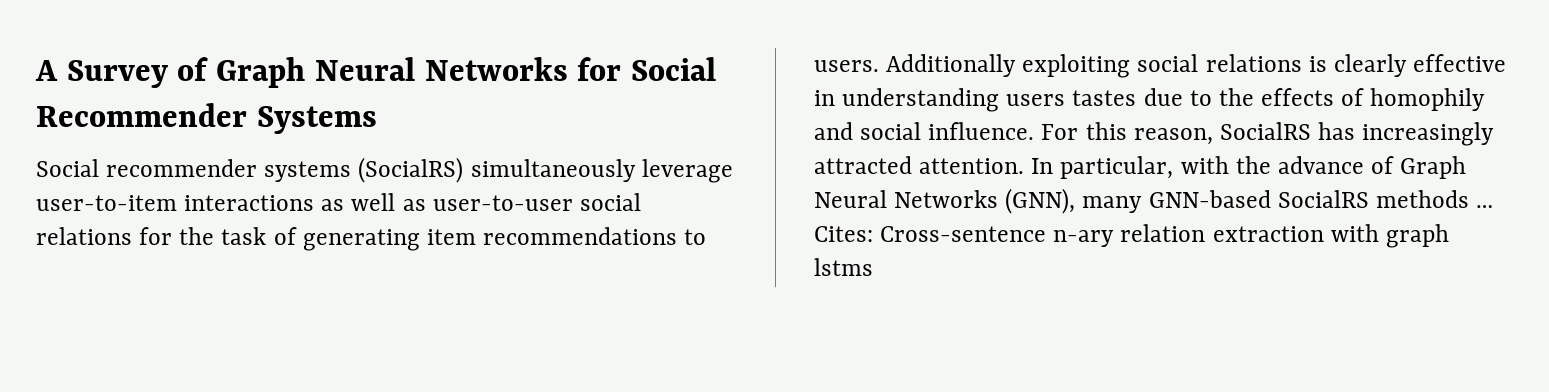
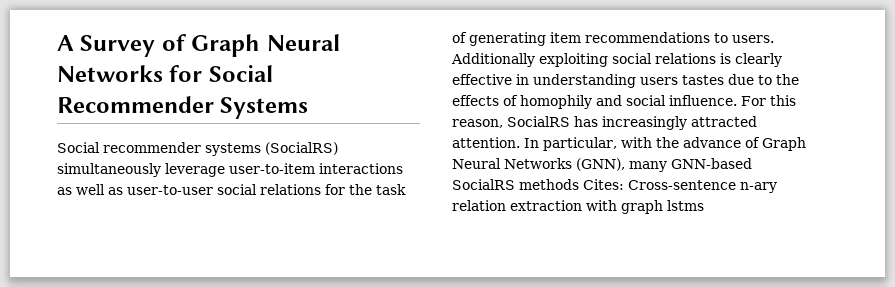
- In particular, with the advance of Graph Neural Networks (GNN), many GNN-based SocialRS methods … Cites: Cross-sentence n-ary relation extraction with graph lstms
+ In particular, with the advance of Graph Neural Networks (GNN), many GNN-based SocialRS methods Cites: Cross-sentence n-ary relation extraction with graph lstms

